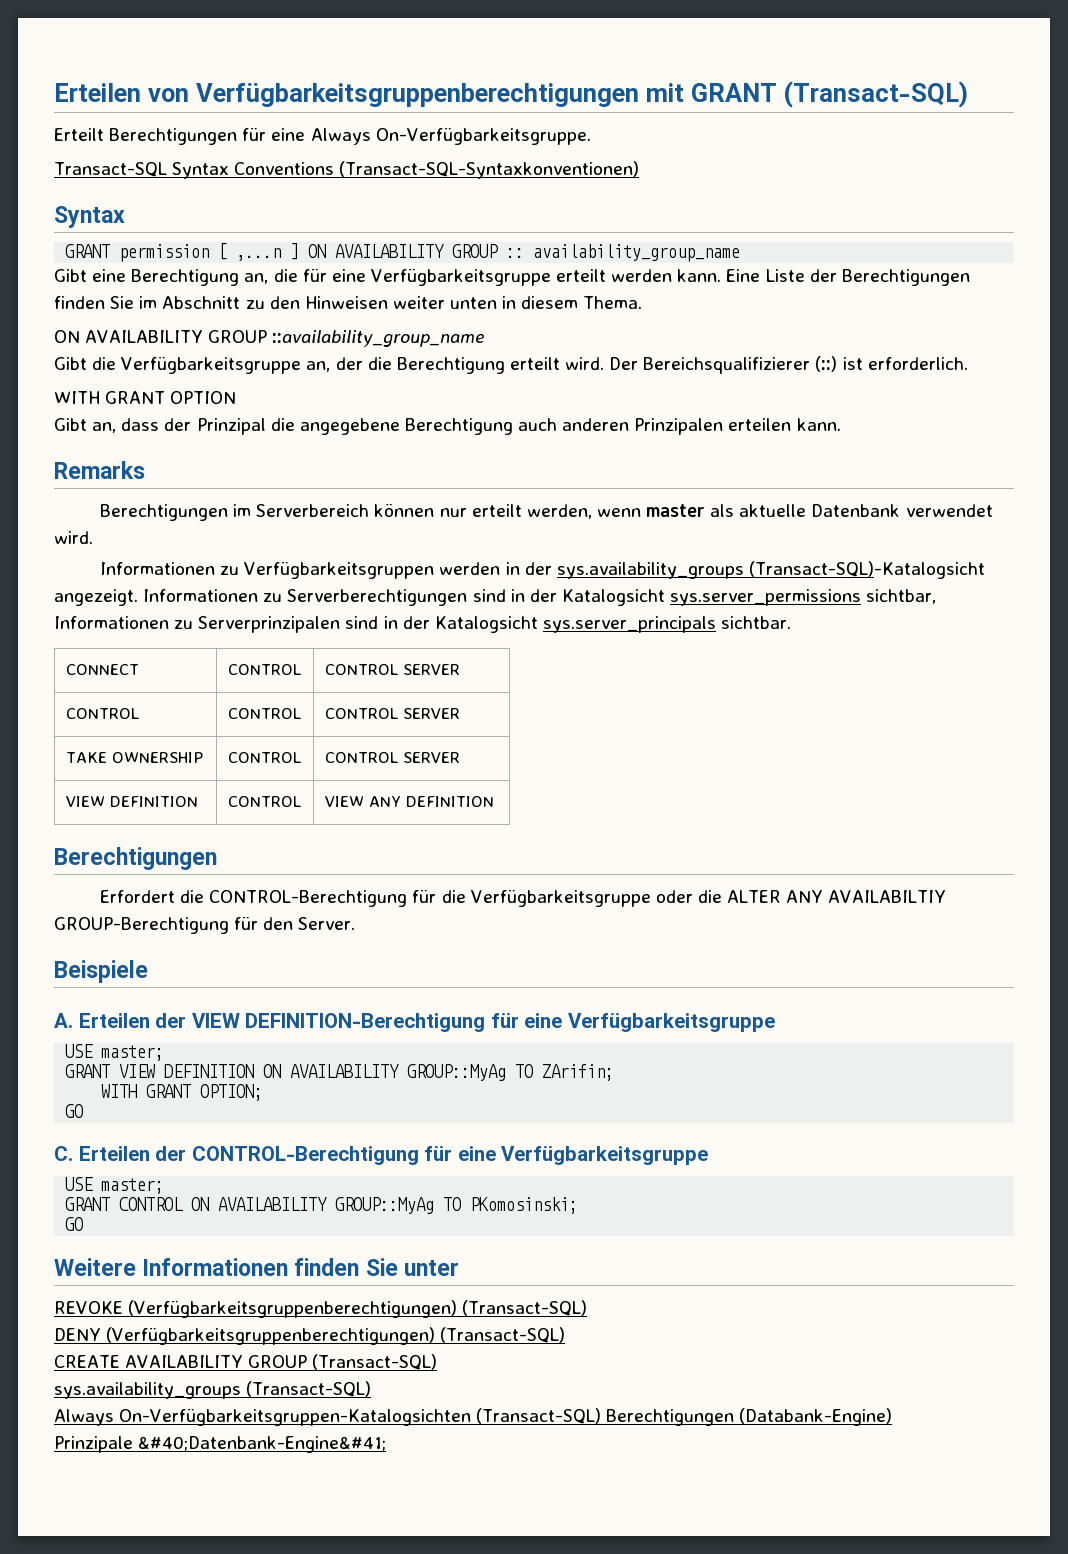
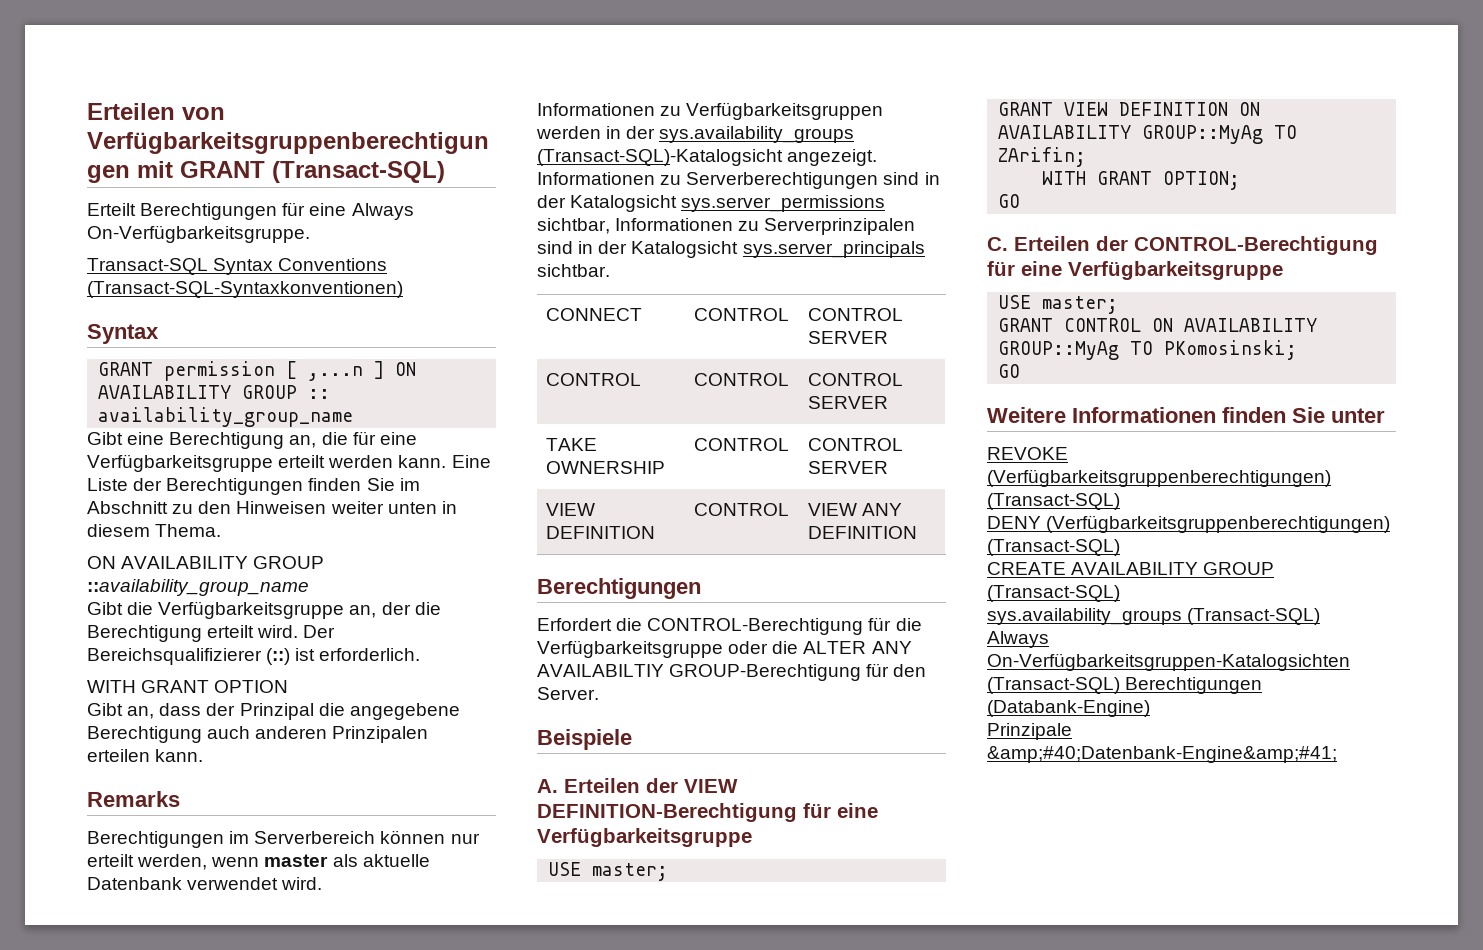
- Prinzipale &#40;Datenbank-Engine&#41;
+ Prinzipale &amp;#40;Datenbank-Engine&amp;#41;

